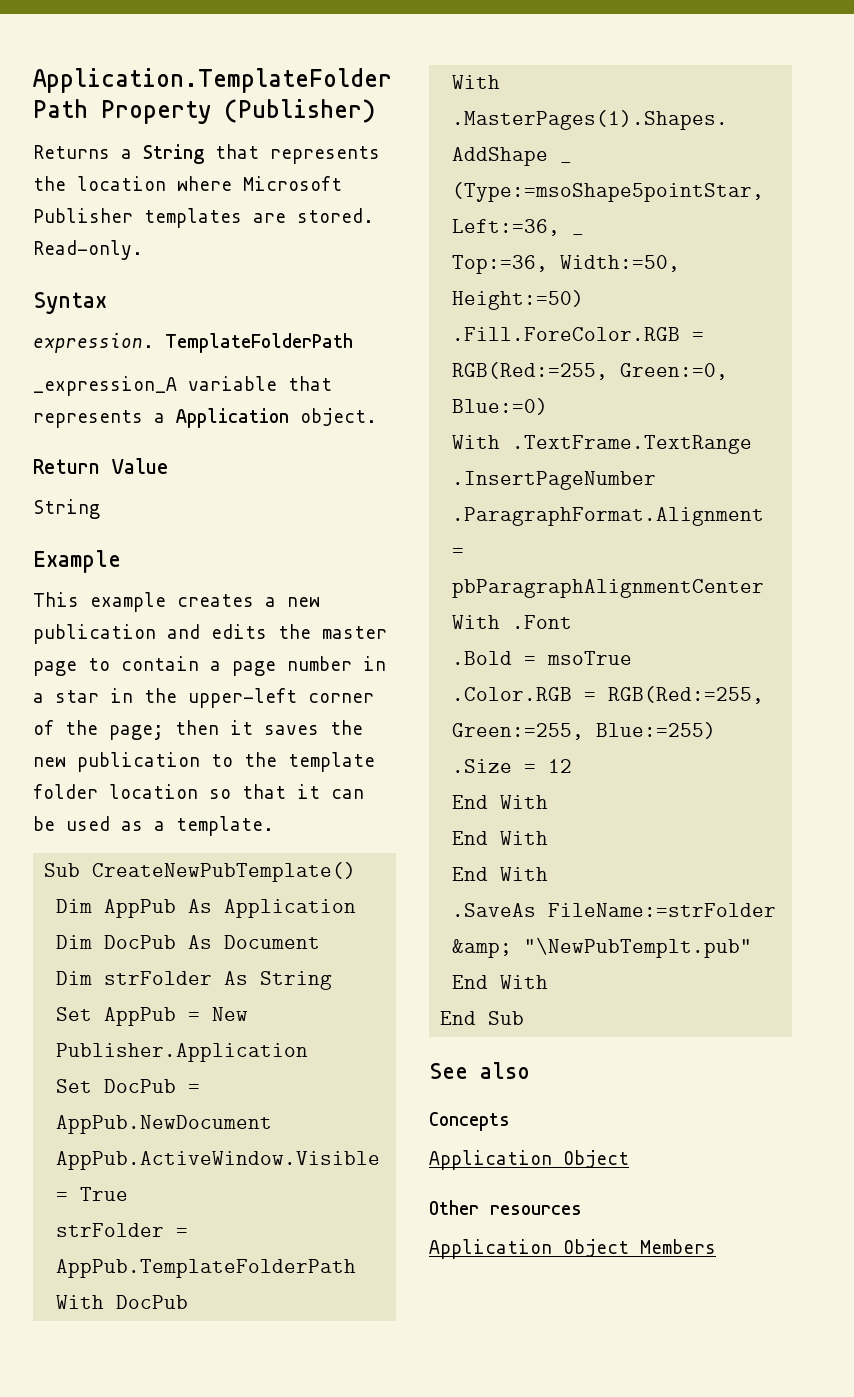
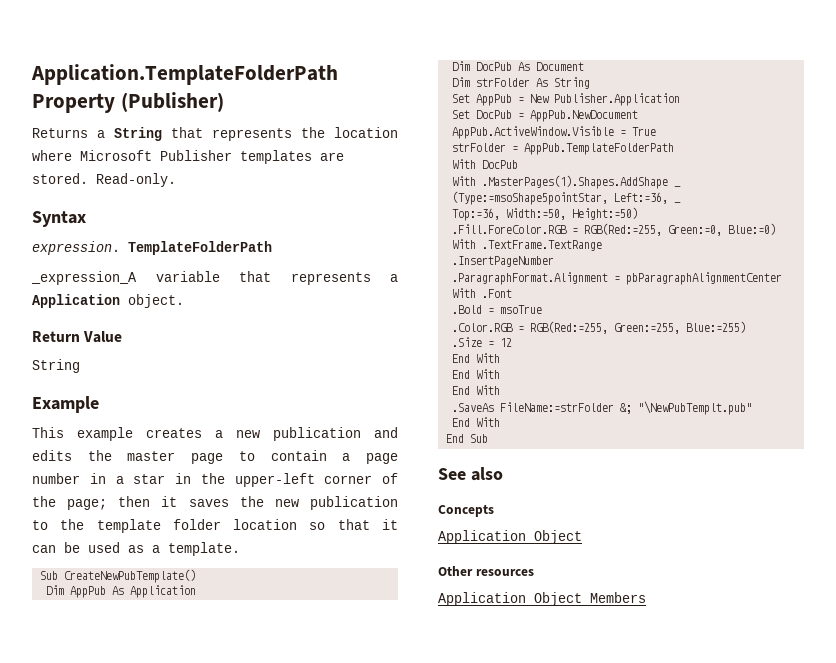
- .SaveAs FileName:=strFolder &amp; "\NewPubTemplt.pub"
+ .SaveAs FileName:=strFolder &; "\NewPubTemplt.pub"

